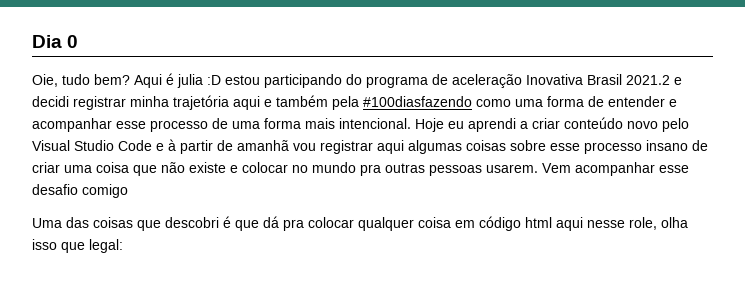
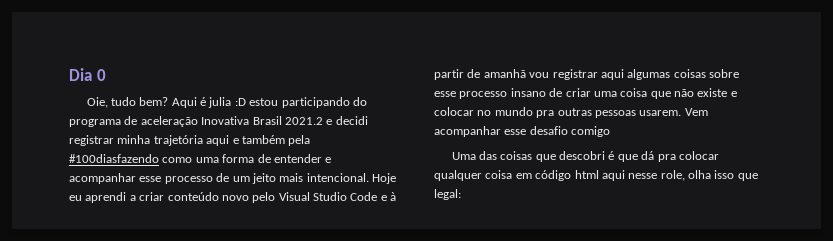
- Aqui é julia :D estou participando do programa de aceleração Inovativa Brasil 2021.2 e decidi registrar minha trajetória aqui e também pela #100diasfazendo como uma forma de entender e acompanhar esse processo de uma forma mais intencional.
+ Aqui é julia :D estou participando do programa de aceleração Inovativa Brasil 2021.2 e decidi registrar minha trajetória aqui e também pela #100diasfazendo como uma forma de entender e acompanhar esse processo de um jeito mais intencional.

